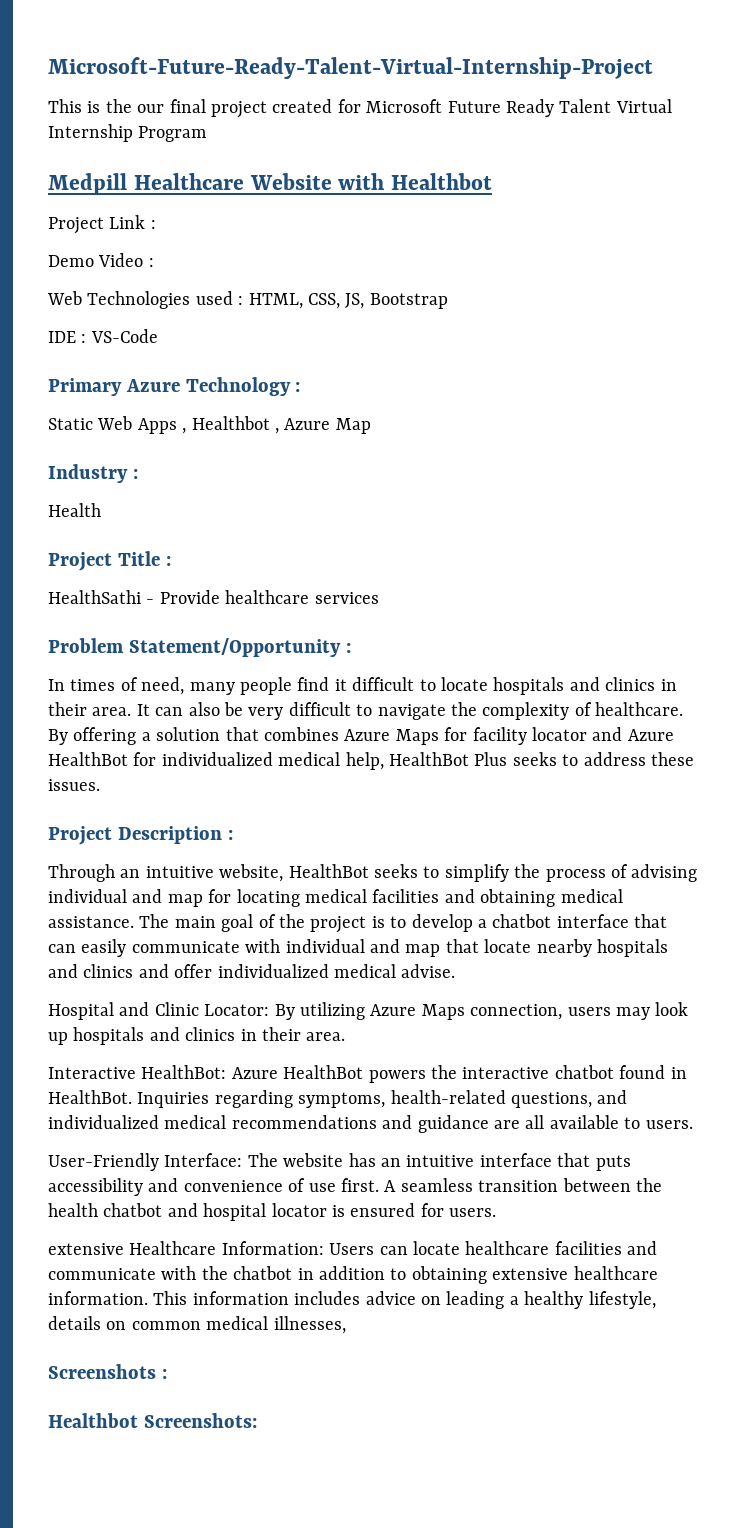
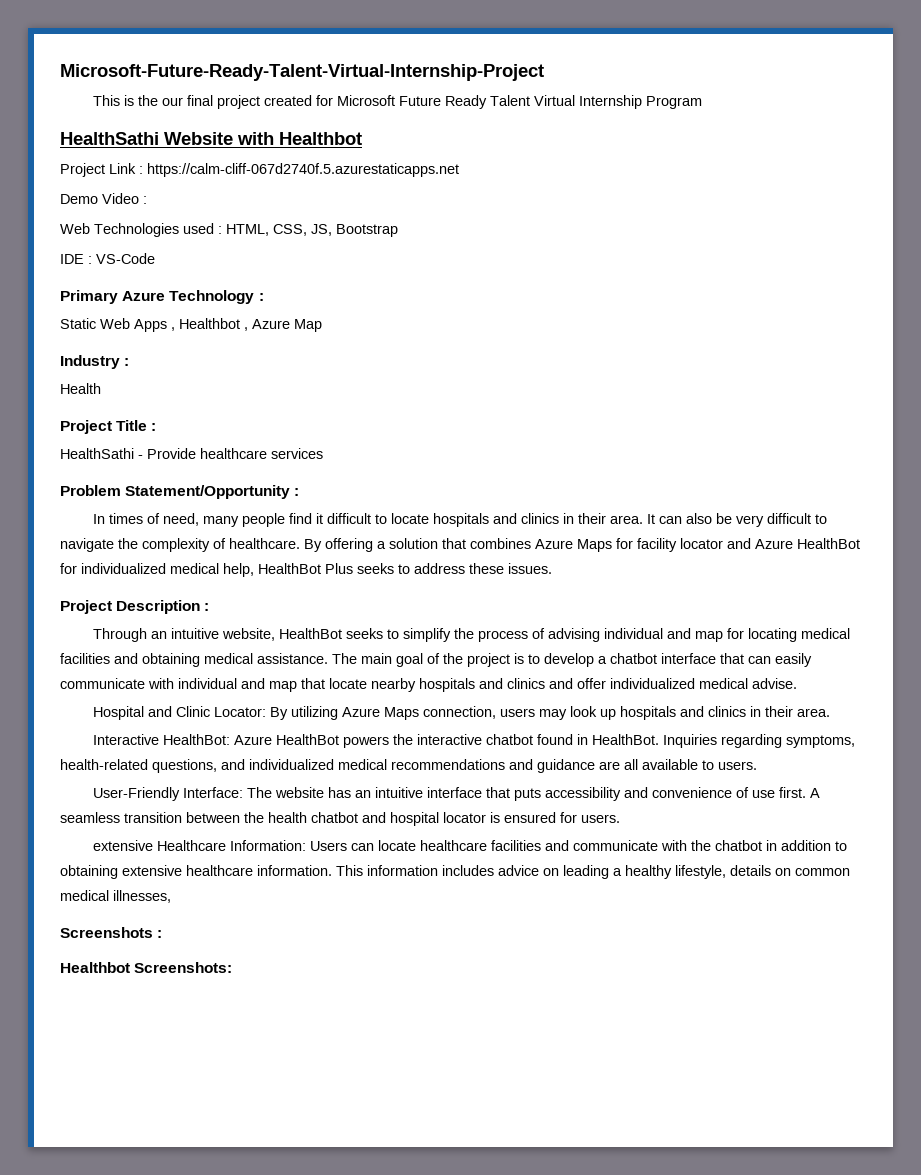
- Medpill Healthcare Website with Healthbot
+ HealthSathi Website with Healthbot
- Project Link :
+ Project Link : https://calm-cliff-067d2740f.5.azurestaticapps.net

